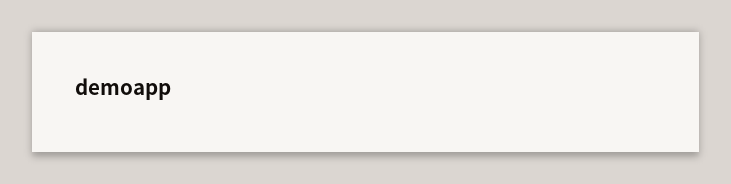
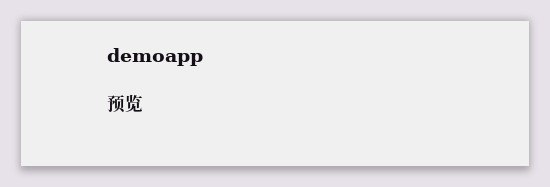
+ 预览

